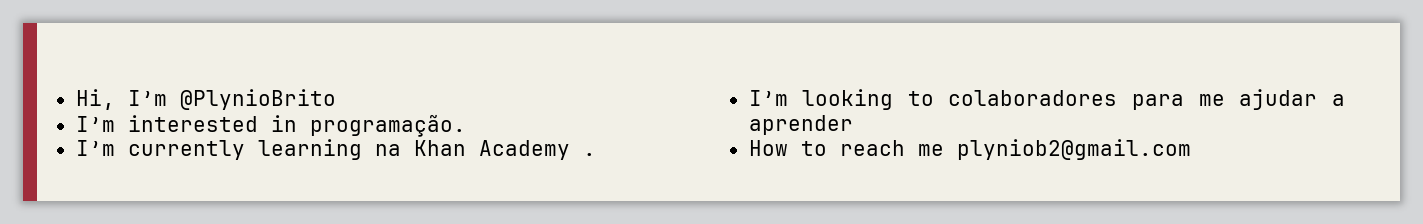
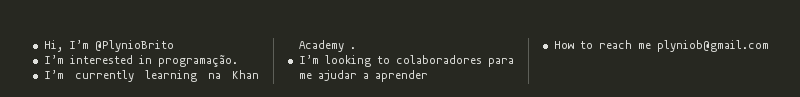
- How to reach me plyniob2@gmail.com
+ How to reach me plyniob@gmail.com

